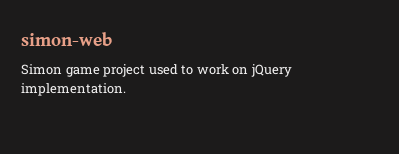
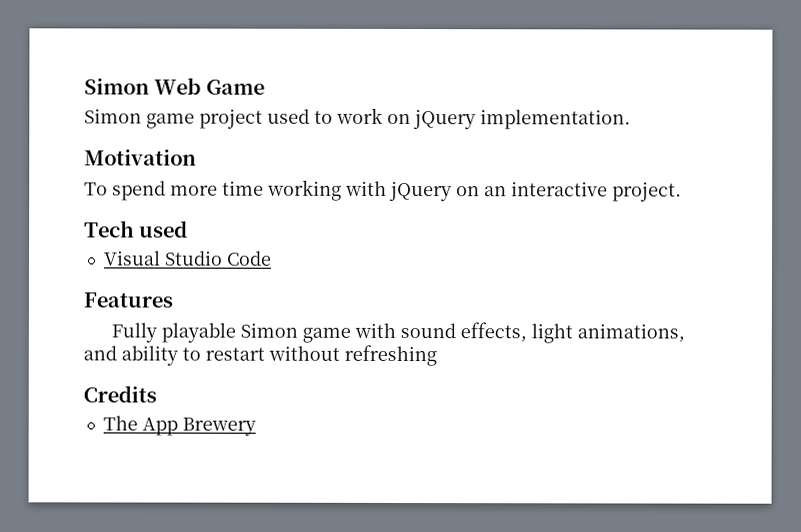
- simon-web
+ Simon Web Game
+ Motivation
+ To spend more time working with jQuery on an interactive project.
+ Tech used
+ Visual Studio Code
+ Features
+ Fully playable Simon game with sound effects, light animations, and ability to restart without refreshing
+ Credits
+ The App Brewery

